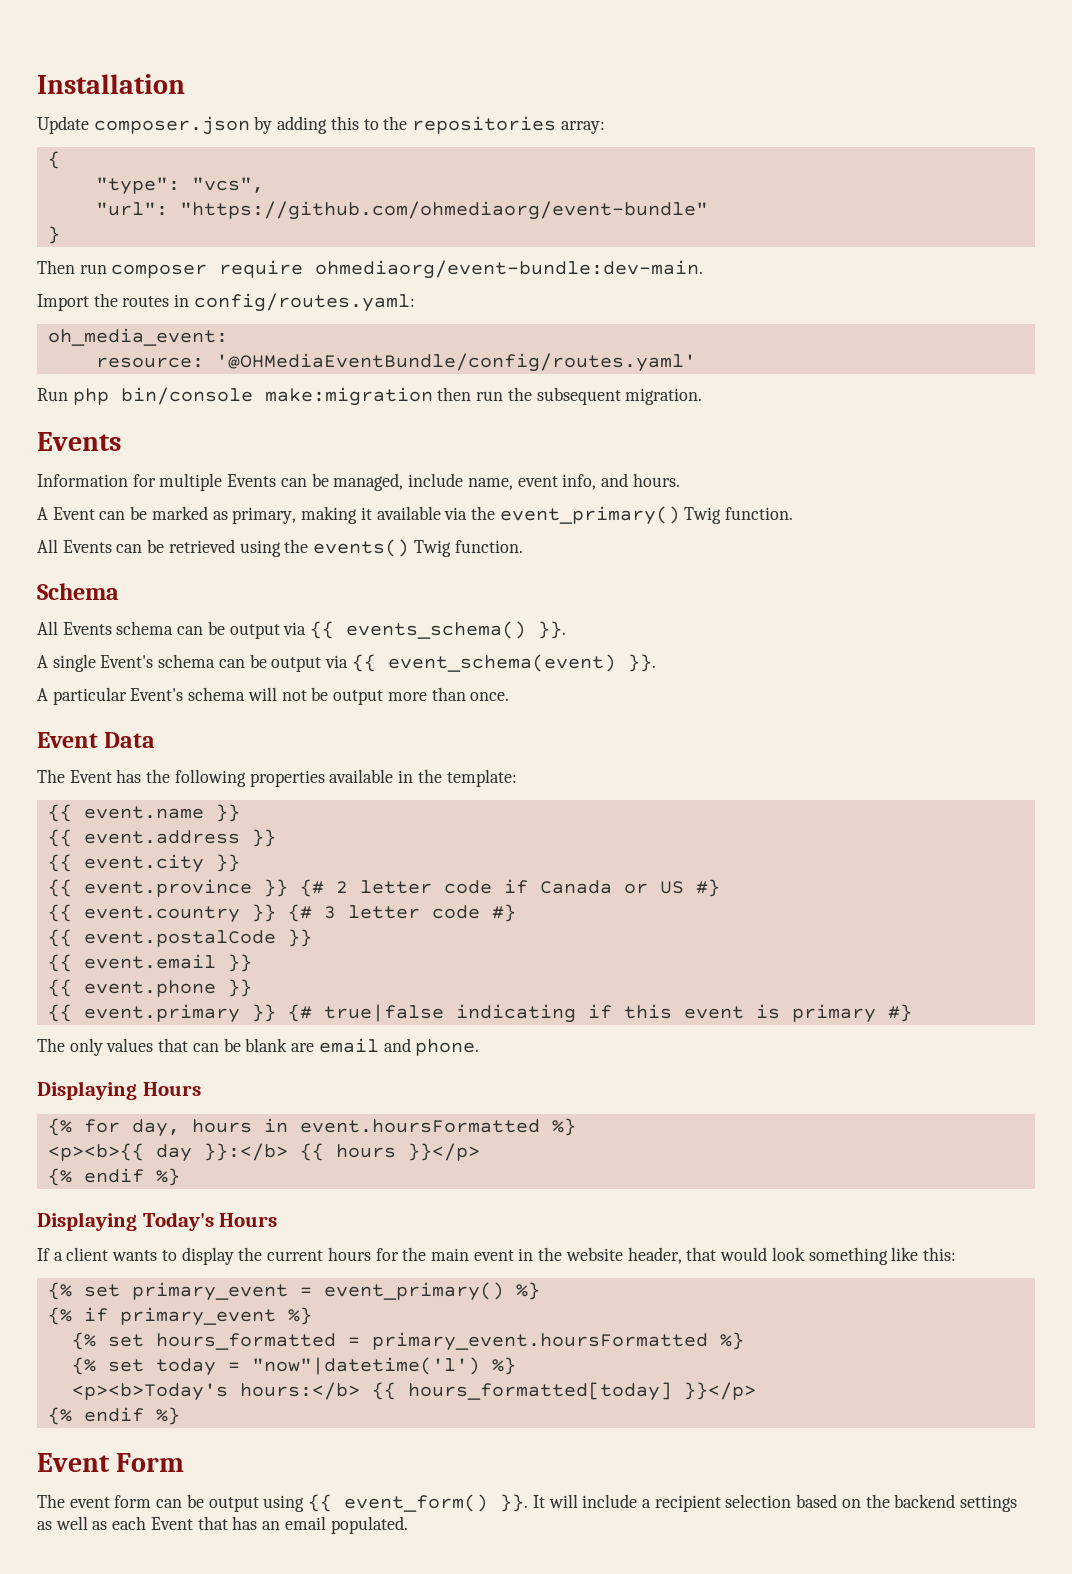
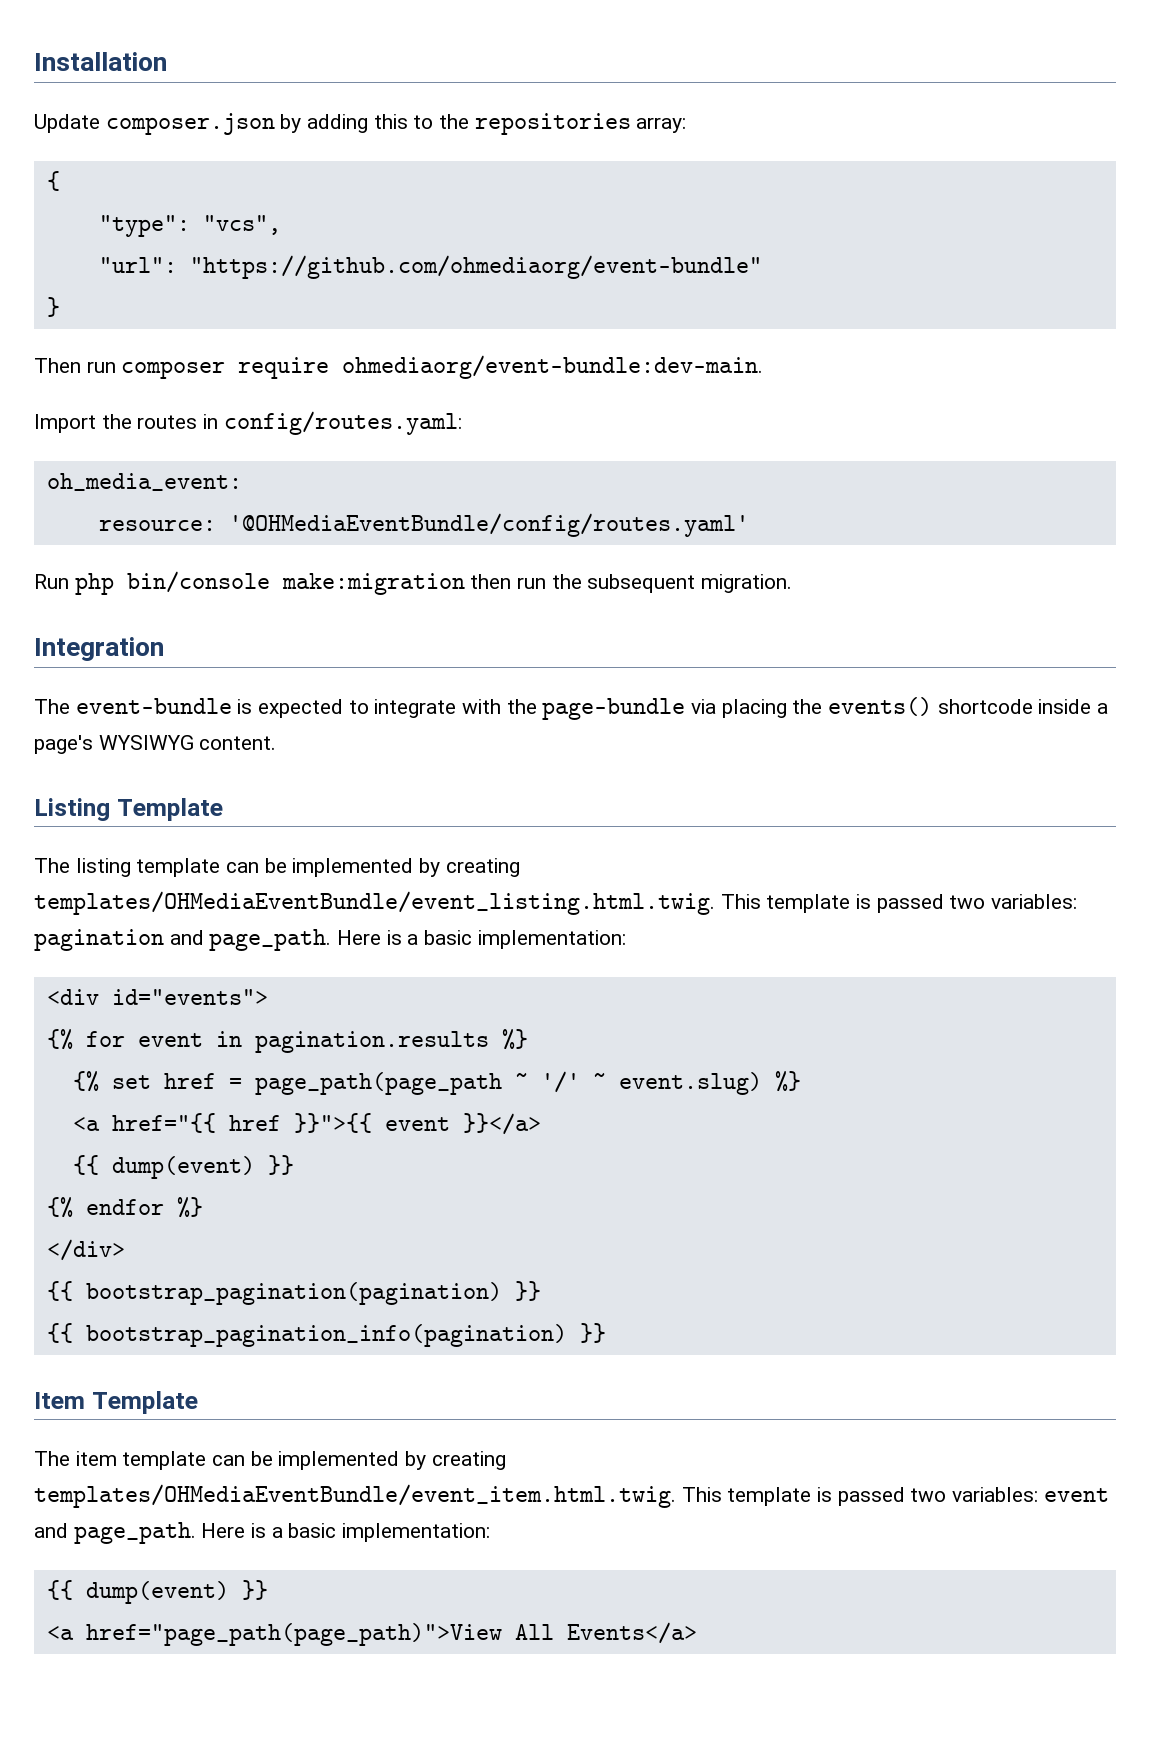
  Run php bin/console make:migration then run the subsequent migration.
- Events
- Information for multiple Events can be managed, include name, event info, and hours.
- A Event can be marked as primary, making it available via the event_primary() Twig function.
- All Events can be retrieved using the events() Twig function.
- Schema
- All Events schema can be output via {{ events_schema() }}.
- A single Event's schema can be output via {{ event_schema(event) }}.
- A particular Event's schema will not be output more than once.
- Event Data
- The Event has the following properties available in the template:
- {{ event.name }}
- {{ event.address }}
- {{ event.city }}
- {{ event.province }} {# 2 letter code if Canada or US #}
- {{ event.country }} {# 3 letter code #}
- {{ event.postalCode }}
- {{ event.email }}
- {{ event.phone }}
- {{ event.primary }} {# true|false indicating if this event is primary #}
- The only values that can be blank are email and phone.
- Displaying Hours
- {% for day, hours in event.hoursFormatted %}
- <p><b>{{ day }}:</b> {{ hours }}</p>
- {% endif %}
- Displaying Today's Hours
- If a client wants to display the current hours for the main event in the website header, that would look something like this:
- {% set primary_event = event_primary() %}
- {% if primary_event %}
- {% set hours_formatted = primary_event.hoursFormatted %}
- {% set today = "now"|datetime('l') %}
- <p><b>Today's hours:</b> {{ hours_formatted[today] }}</p>
- {% endif %}
- Event Form
- The event form can be output using {{ event_form() }}. It will include a recipient selection based on the backend settings as well as each Event that has an email populated.
+ Integration
+ The event-bundle is expected to integrate with the page-bundle via placing the events() shortcode inside a page's WYSIWYG content.
+ Listing Template
+ The listing template can be implemented by creating templates/OHMediaEventBundle/event_listing.html.twig. This template is passed two variables: pagination and page_path. Here is a basic implementation:
+ <div id="events">
+ {% for event in pagination.results %}
+ {% set href = page_path(page_path ~ '/' ~ event.slug) %}
+ <a href="{{ href }}">{{ event }}</a>
+ {{ dump(event) }}
+ {% endfor %}
+ </div>
+ {{ bootstrap_pagination(pagination) }}
+ {{ bootstrap_pagination_info(pagination) }}
+ Item Template
+ The item template can be implemented by creating templates/OHMediaEventBundle/event_item.html.twig. This template is passed two variables: event and page_path. Here is a basic implementation:
+ {{ dump(event) }}
+ <a href="page_path(page_path)">View All Events</a>

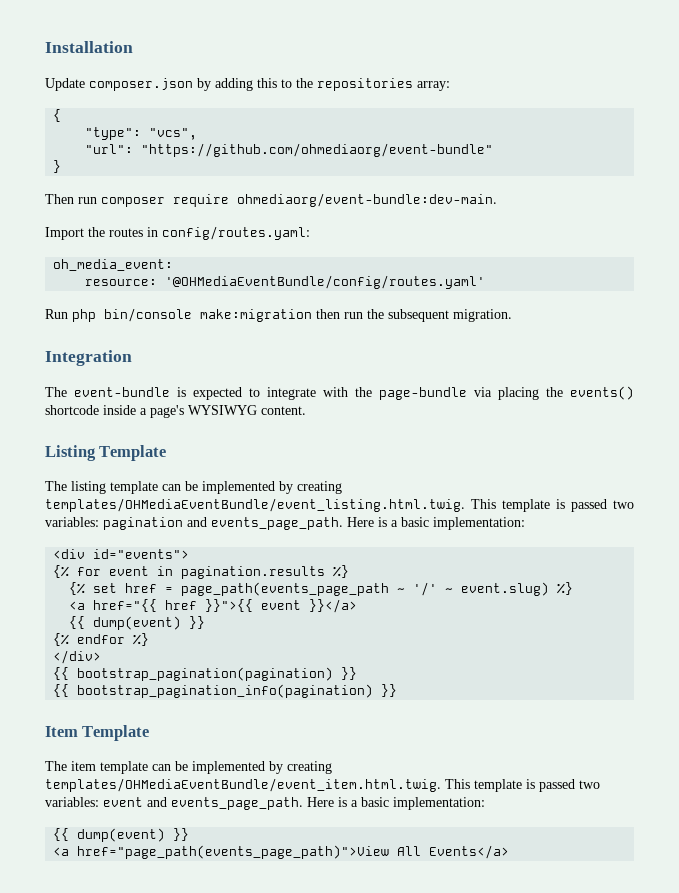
- The listing template can be implemented by creating templates/OHMediaEventBundle/event_listing.html.twig. This template is passed two variables: pagination and page_path.
+ The listing template can be implemented by creating templates/OHMediaEventBundle/event_listing.html.twig. This template is passed two variables: pagination and events_page_path.
- {% set href = page_path(page_path ~ '/' ~ event.slug) %}
+ {% set href = page_path(events_page_path ~ '/' ~ event.slug) %}
- The item template can be implemented by creating templates/OHMediaEventBundle/event_item.html.twig. This template is passed two variables: event and page_path.
+ The item template can be implemented by creating templates/OHMediaEventBundle/event_item.html.twig. This template is passed two variables: event and events_page_path.
- <a href="page_path(page_path)">View All Events</a>
+ <a href="page_path(events_page_path)">View All Events</a>

